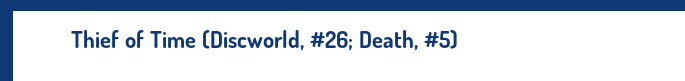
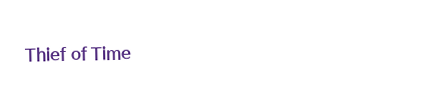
- Thief of Time (Discworld, #26; Death, #5)
+ Thief of Time

